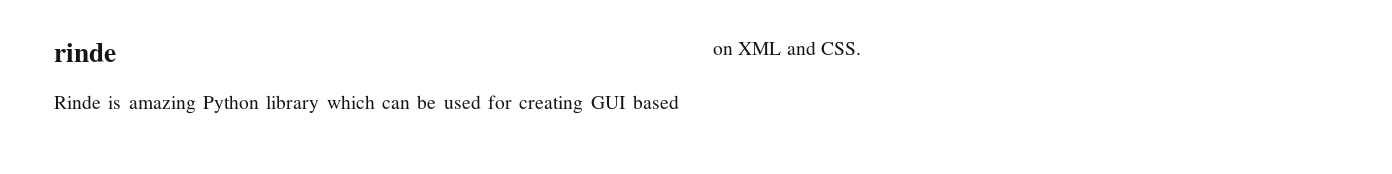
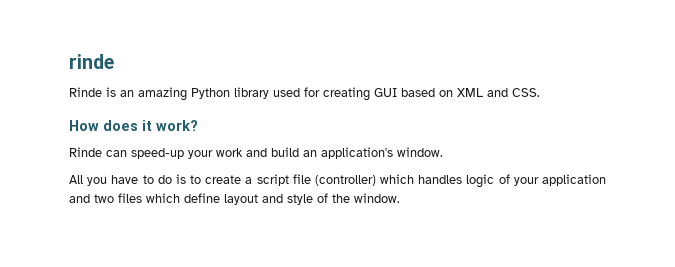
- Rinde is amazing Python library which can be used for creating GUI based on XML and CSS.
+ Rinde is an amazing Python library used for creating GUI based on XML and CSS.
+ How does it work?
+ Rinde can speed-up your work and build an application's window.
+ All you have to do is to create a script file (controller) which handles logic of your application and two files which define layout and style of the window.

